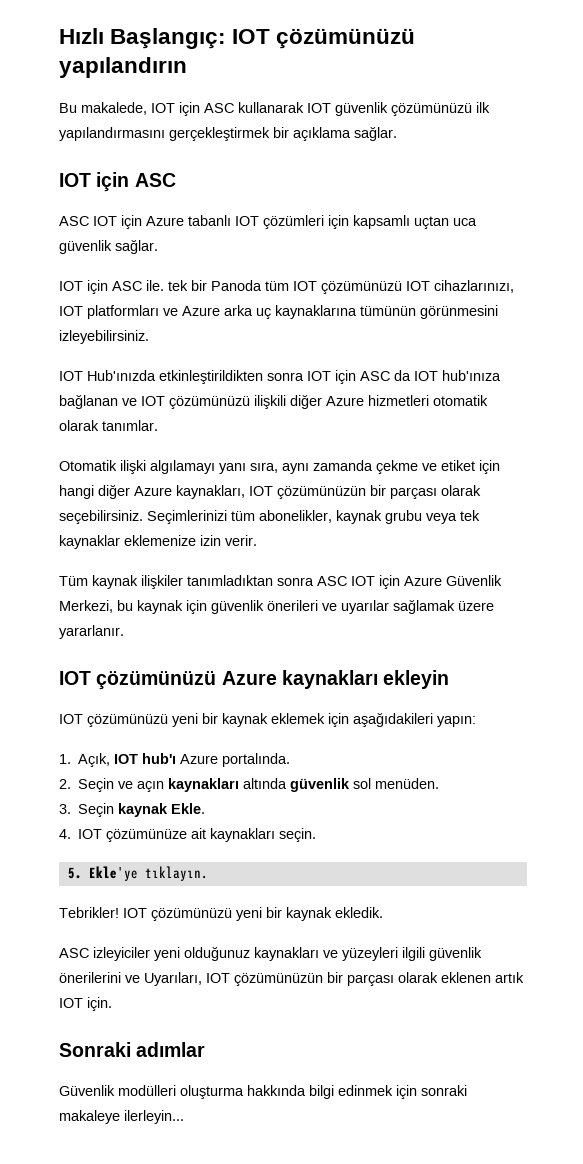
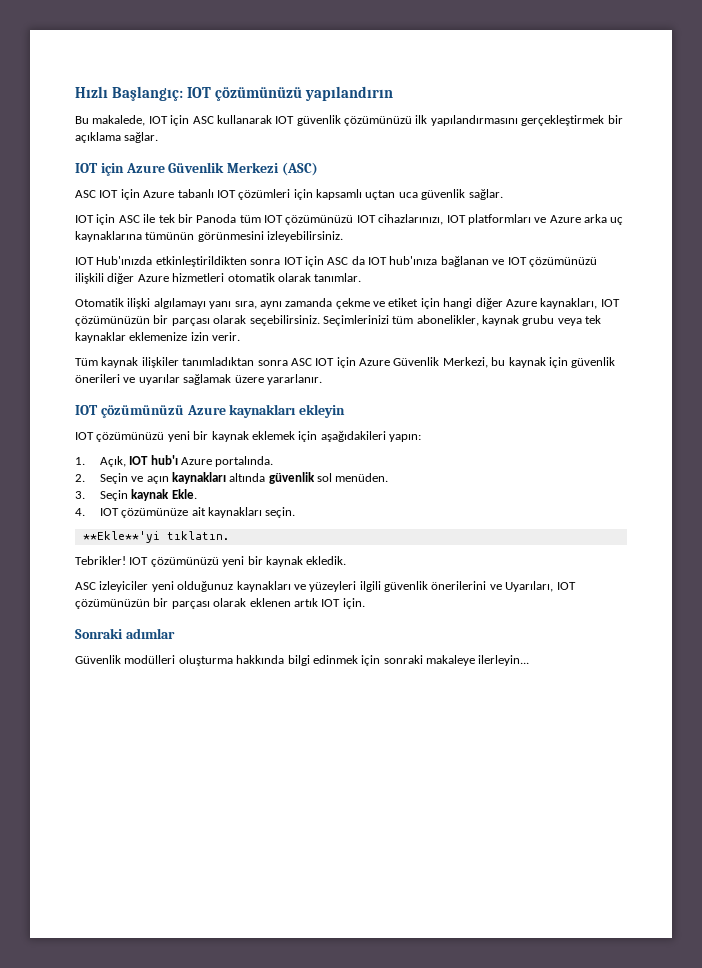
  Bu makalede, IOT için ASC kullanarak IOT güvenlik çözümünüzü ilk yapılandırmasını gerçekleştirmek bir açıklama sağlar.
- IOT için ASC
+ IOT için Azure Güvenlik Merkezi (ASC)
- IOT için ASC ile. tek bir Panoda tüm IOT çözümünüzü IOT cihazlarınızı, IOT platformları ve Azure arka uç kaynaklarına tümünün görünmesini izleyebilirsiniz.
+ IOT için ASC ile tek bir Panoda tüm IOT çözümünüzü IOT cihazlarınızı, IOT platformları ve Azure arka uç kaynaklarına tümünün görünmesini izleyebilirsiniz.
- 5. Ekle'ye tıklayın.
+ **Ekle**'yi tıklatın.

